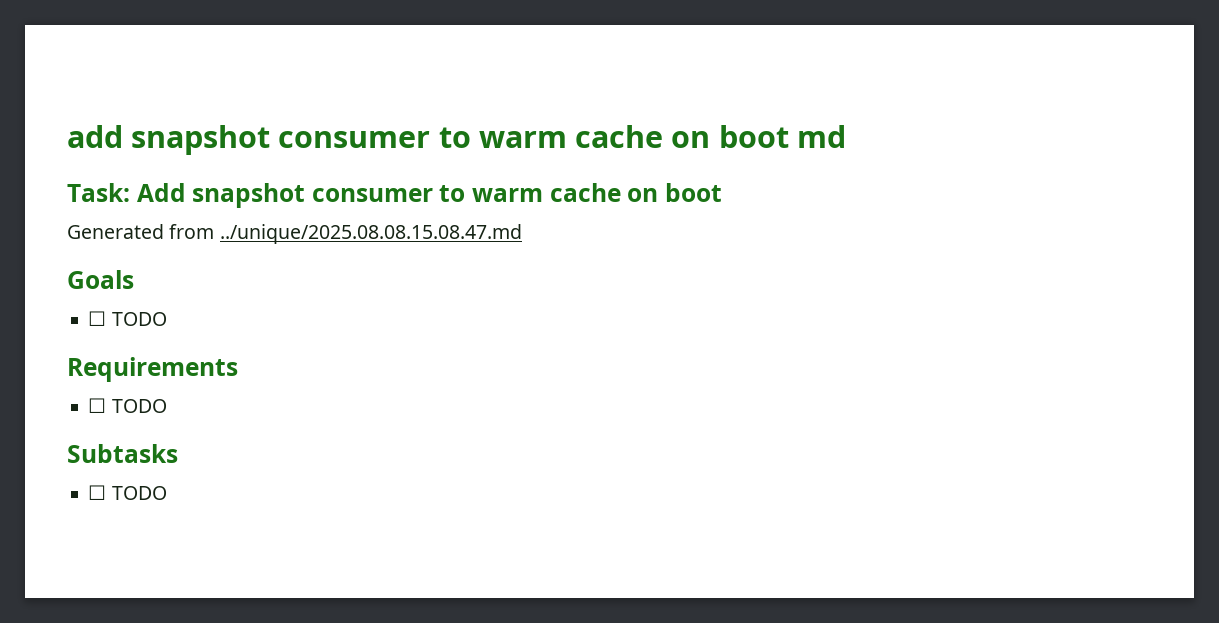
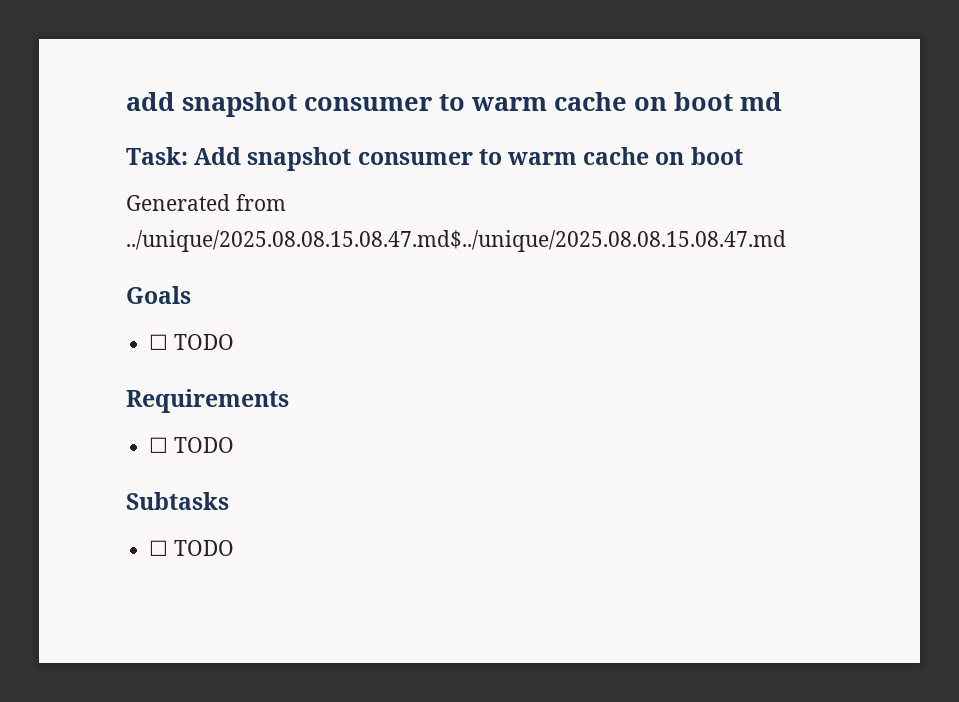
- Generated from ../unique/2025.08.08.15.08.47.md
+ Generated from ../unique/2025.08.08.15.08.47.md$../unique/2025.08.08.15.08.47.md

